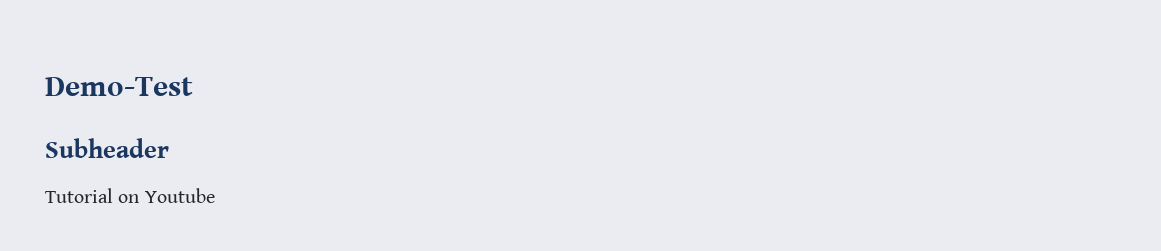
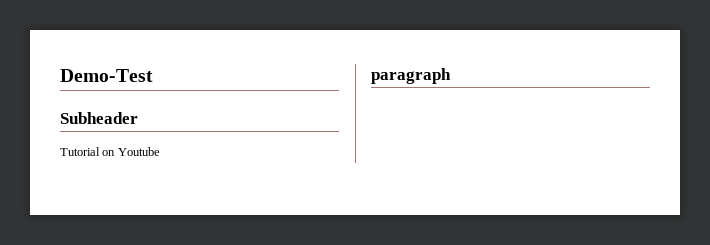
+ paragraph

